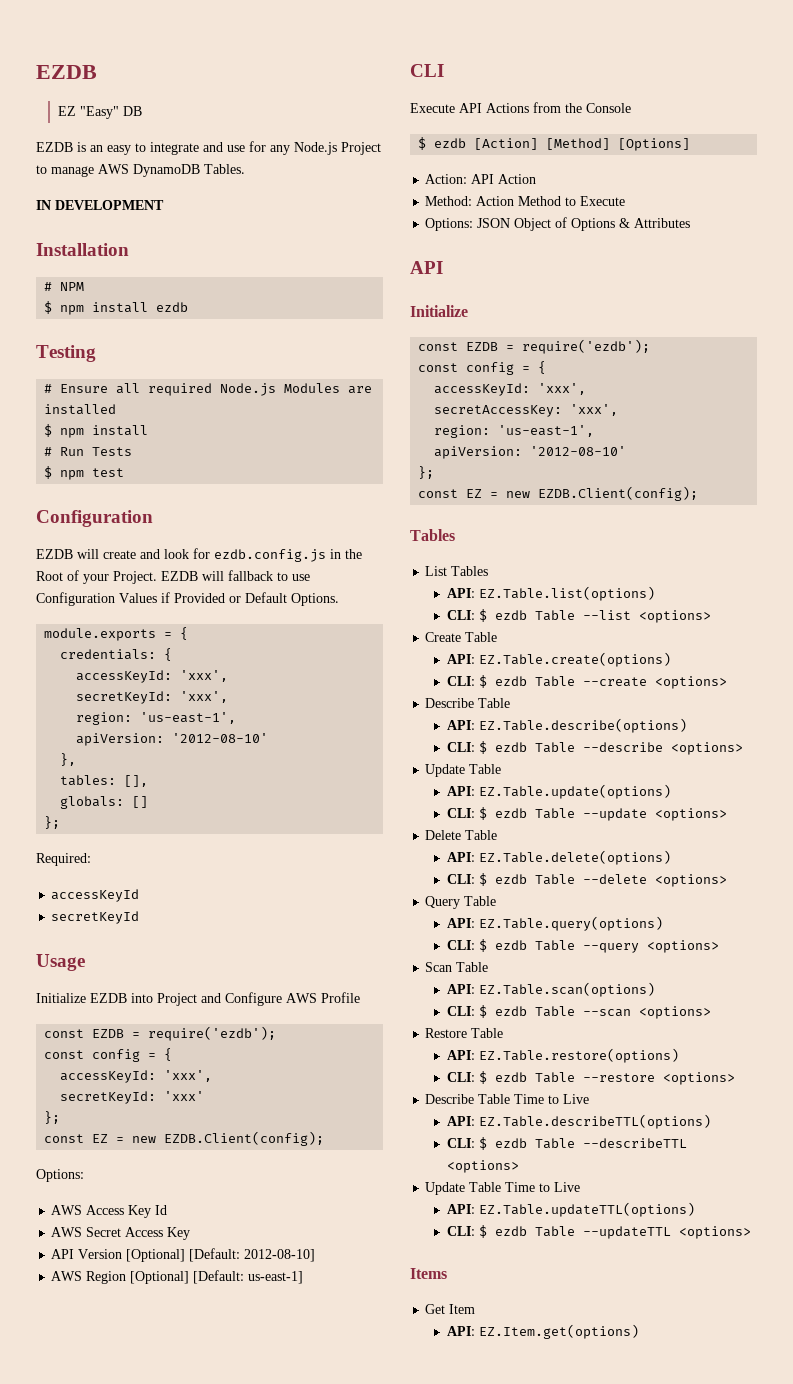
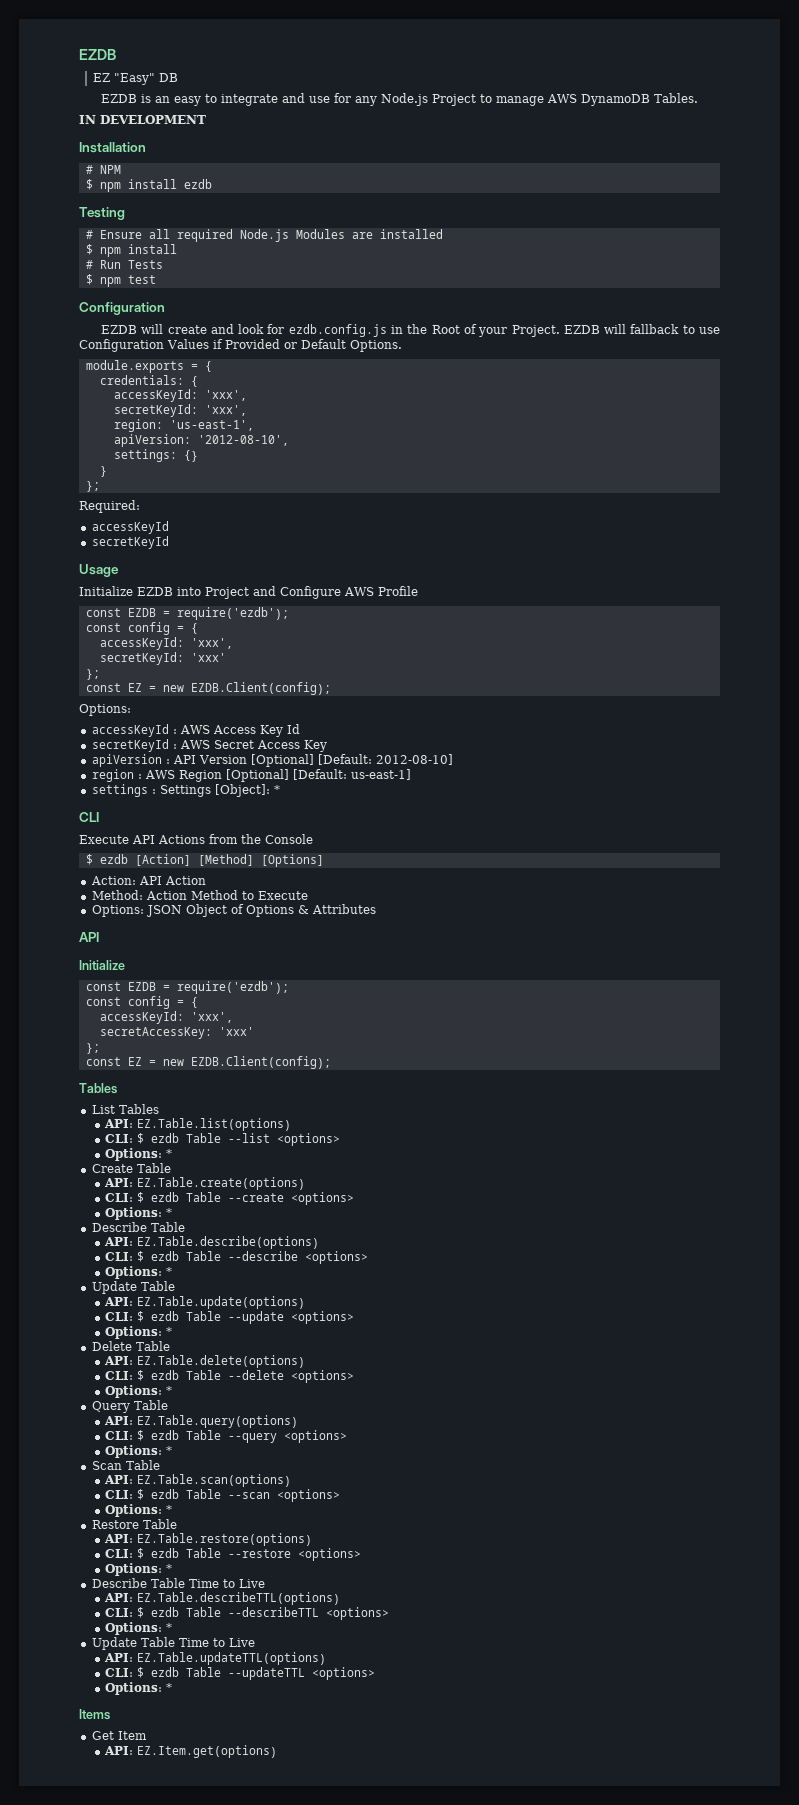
  secretKeyId: 'xxx',
  region: 'us-east-1',
- apiVersion: '2012-08-10'
- },
- tables: [],
- globals: []
+ apiVersion: '2012-08-10',
+ settings: {}
+ }
- AWS Access Key Id
+ accessKeyId : AWS Access Key Id
- AWS Secret Access Key
+ secretKeyId : AWS Secret Access Key
- API Version [Optional] [Default: 2012-08-10]
+ apiVersion : API Version [Optional] [Default: 2012-08-10]
- AWS Region [Optional] [Default: us-east-1]
+ region : AWS Region [Optional] [Default: us-east-1]
+ settings : Settings [Object]: *
- secretAccessKey: 'xxx',
- region: 'us-east-1',
- apiVersion: '2012-08-10'
+ secretAccessKey: 'xxx'
  CLI: $ ezdb Table --list <options>
+ Options: *
  CLI: $ ezdb Table --create <options>
+ Options: *
  CLI: $ ezdb Table --describe <options>
+ Options: *
  CLI: $ ezdb Table --update <options>
+ Options: *
  CLI: $ ezdb Table --delete <options>
+ Options: *
  CLI: $ ezdb Table --query <options>
+ Options: *
  CLI: $ ezdb Table --scan <options>
+ Options: *
  CLI: $ ezdb Table --restore <options>
+ Options: *
  CLI: $ ezdb Table --describeTTL <options>
+ Options: *
  CLI: $ ezdb Table --updateTTL <options>
+ Options: *

